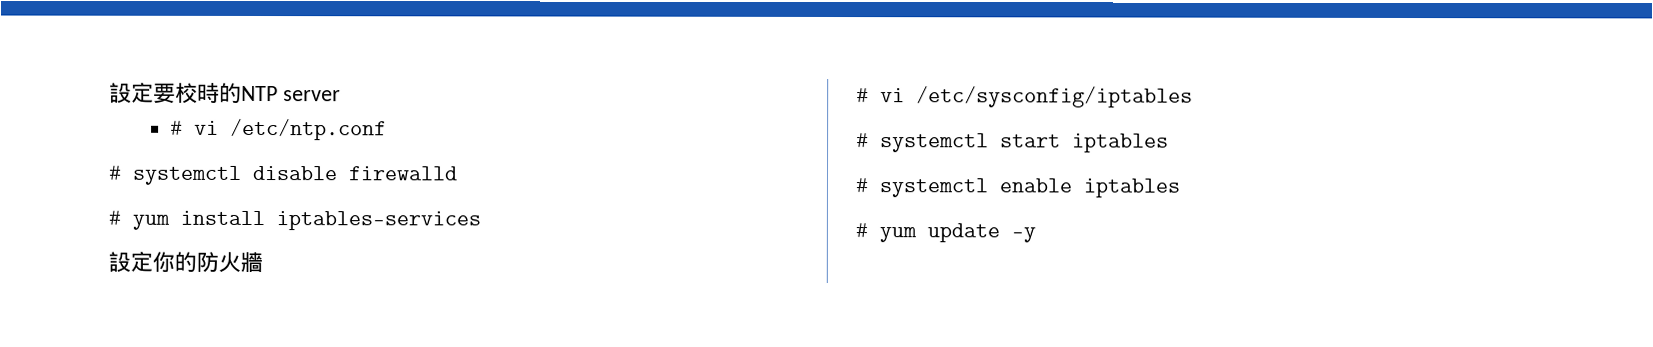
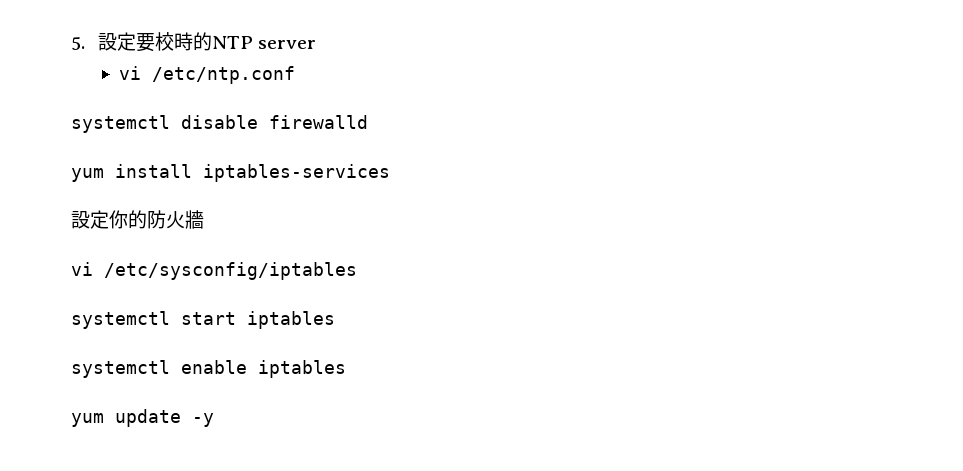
- 設定要校時的NTP server
+ 5.設定要校時的NTP server
- # vi /etc/ntp.conf
+ vi /etc/ntp.conf
- # systemctl disable firewalld
+ systemctl disable firewalld
- # yum install iptables-services
+ yum install iptables-services
- # vi /etc/sysconfig/iptables
+ vi /etc/sysconfig/iptables
- # systemctl start iptables
+ systemctl start iptables
- # systemctl enable iptables
+ systemctl enable iptables
- # yum update -y
+ yum update -y

